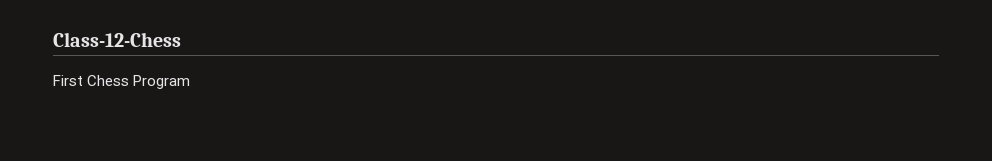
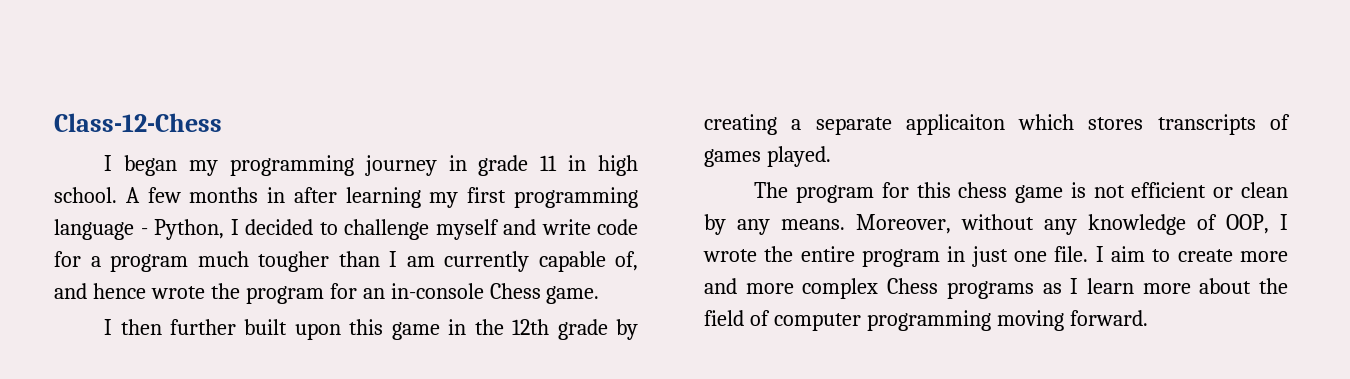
- First Chess Program
+ I began my programming journey in grade 11 in high school. A few months in after learning my first programming language - Python, I decided to challenge myself and write code for a program much tougher than I am currently capable of, and hence wrote the program for an in-console Chess game.
+ I then further built upon this game in the 12th grade by creating a separate applicaiton which stores transcripts of games played.
+ The program for this chess game is not efficient or clean by any means. Moreover, without any knowledge of OOP, I wrote the entire program in just one file. I aim to create more and more complex Chess programs as I learn more about the field of computer programming moving forward.

